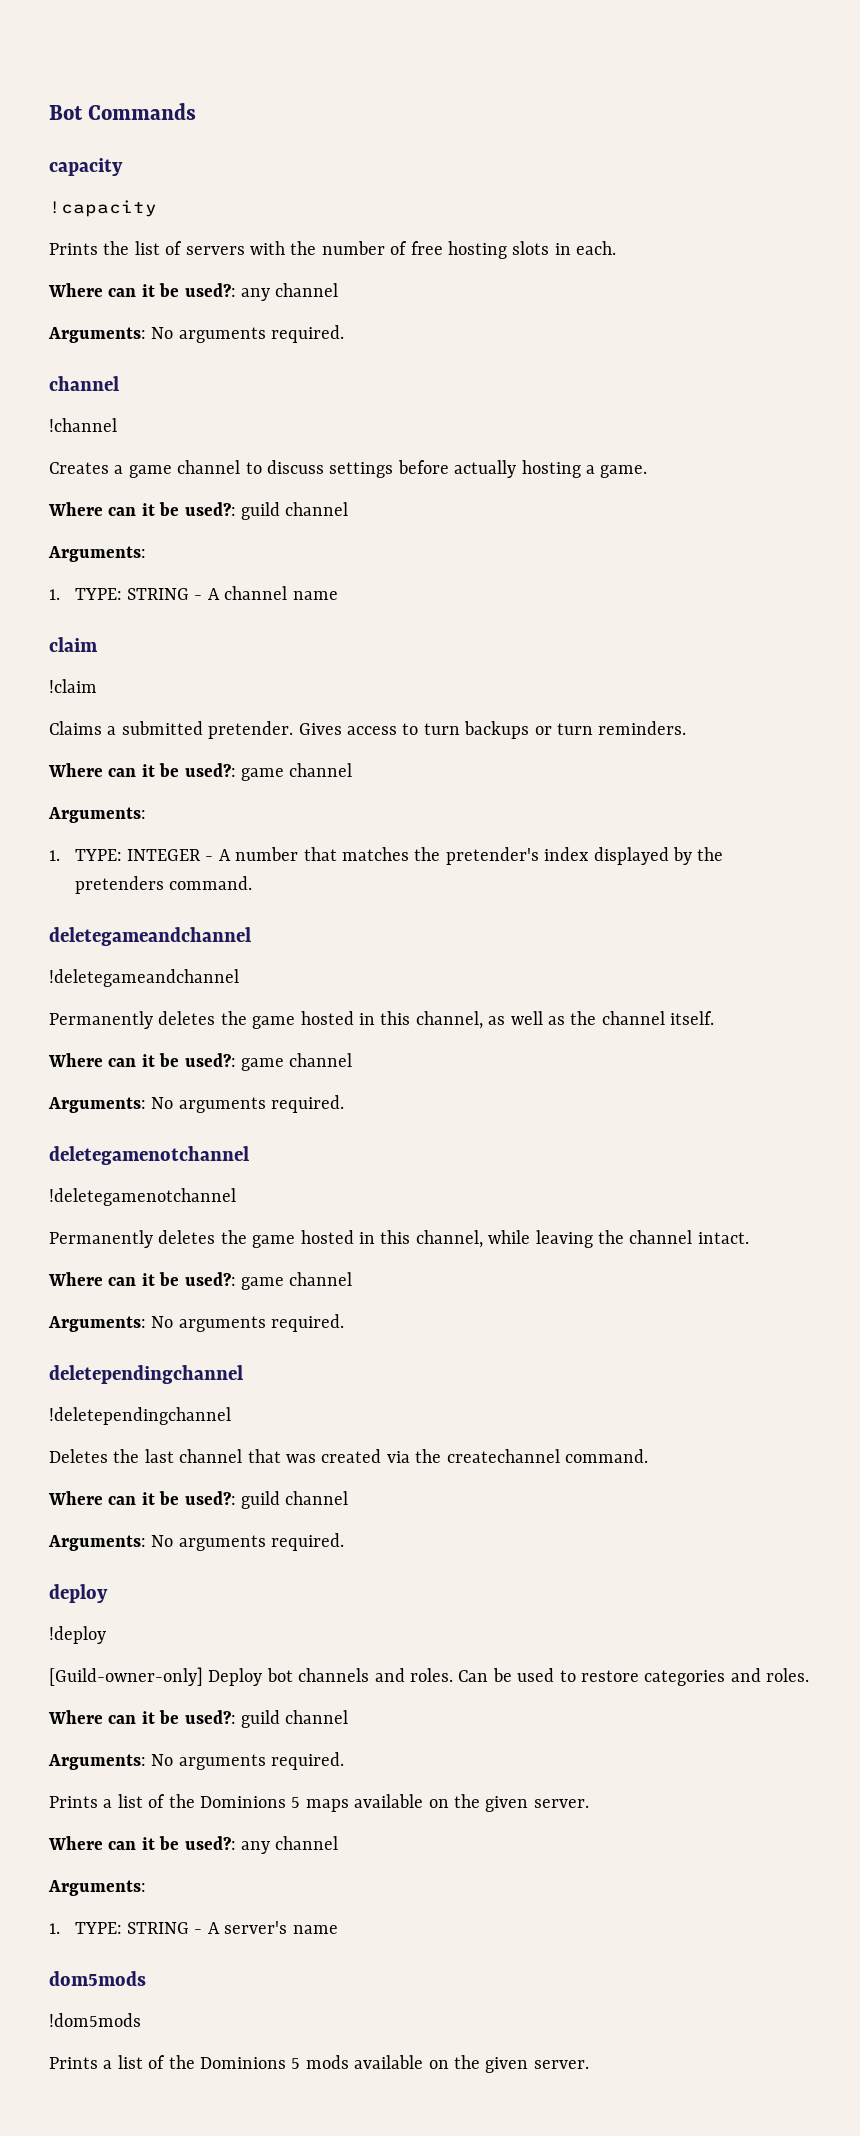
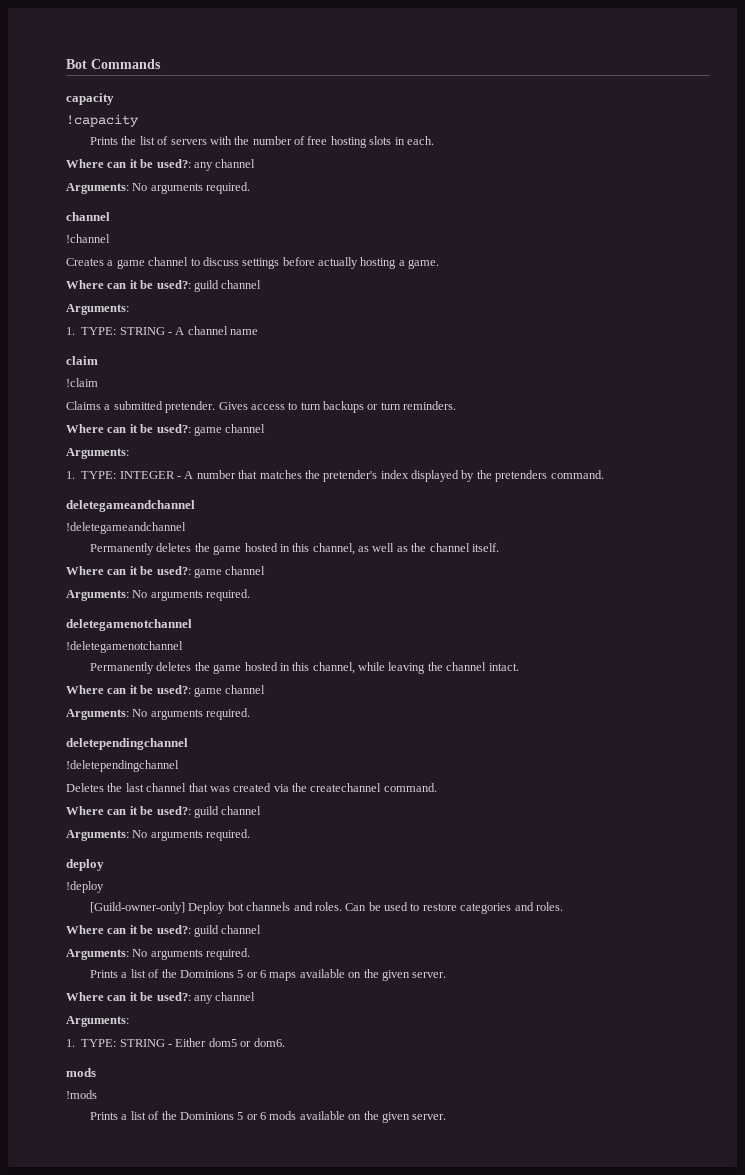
- Prints a list of the Dominions 5 maps available on the given server.
+ Prints a list of the Dominions 5 or 6 maps available on the given server.
- 1. TYPE: STRING - A server's name
- dom5mods
- !dom5mods
- Prints a list of the Dominions 5 mods available on the given server.
+ 1. TYPE: STRING - Either dom5 or dom6.
+ mods
+ !mods
+ Prints a list of the Dominions 5 or 6 mods available on the given server.

